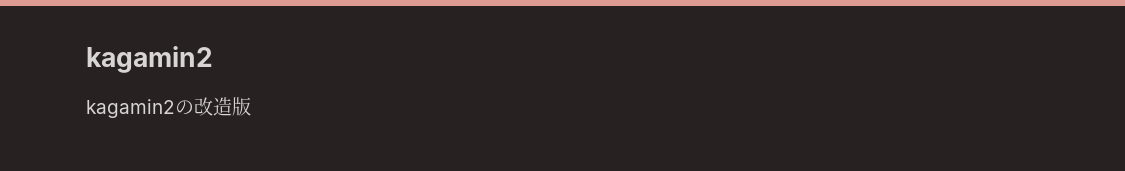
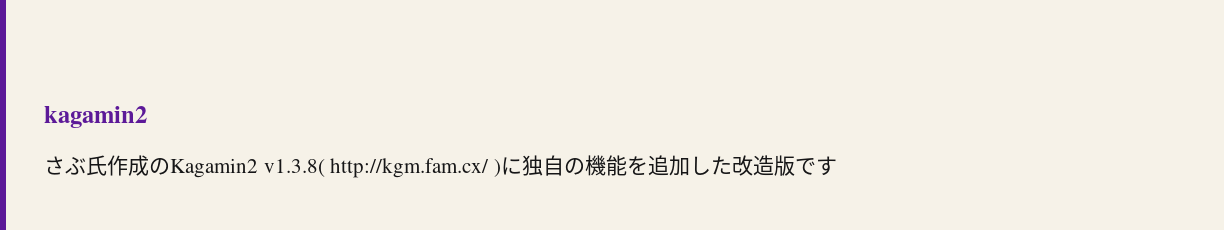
- kagamin2の改造版
+ さぶ氏作成のKagamin2 v1.3.8( http://kgm.fam.cx/ )に独自の機能を追加した改造版です

